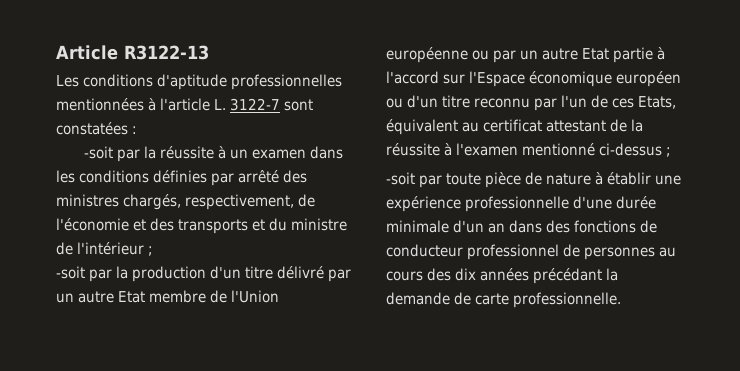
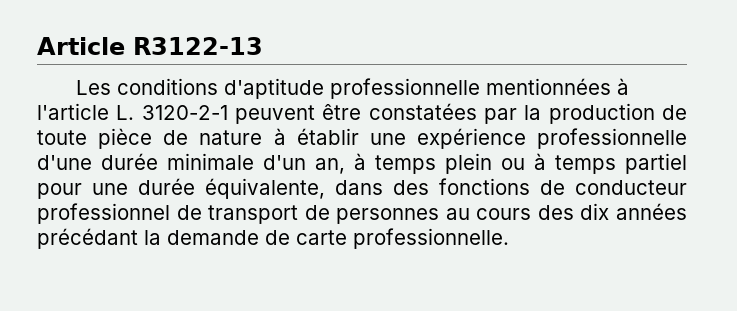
- Les conditions d'aptitude professionnelles mentionnées à l'article L. 3122-7 sont constatées :
- -soit par la réussite à un examen dans les conditions définies par arrêté des ministres chargés, respectivement, de l'économie et des transports et du ministre de l'intérieur ;
- -soit par la production d'un titre délivré par un autre Etat membre de l'Union européenne ou par un autre Etat partie à l'accord sur l'Espace économique européen ou d'un titre reconnu par l'un de ces Etats, équivalent au certificat attestant de la réussite à l'examen mentionné ci-dessus ;
- -soit par toute pièce de nature à établir une expérience professionnelle d'une durée minimale d'un an dans des fonctions de conducteur professionnel de personnes au cours des dix années précédant la demande de carte professionnelle.
+ Les conditions d'aptitude professionnelle mentionnées à l'article L. 3120-2-1 peuvent être constatées par la production de toute pièce de nature à établir une expérience professionnelle d'une durée minimale d'un an, à temps plein ou à temps partiel pour une durée équivalente, dans des fonctions de conducteur professionnel de transport de personnes au cours des dix années précédant la demande de carte professionnelle.

